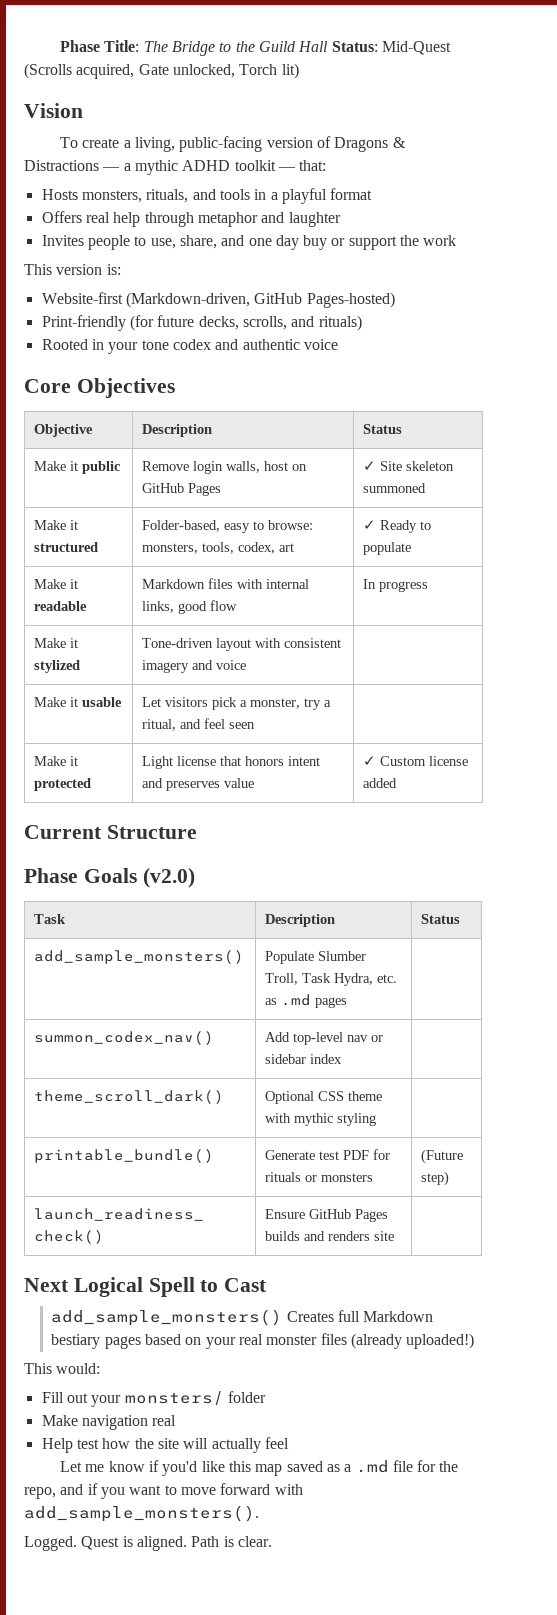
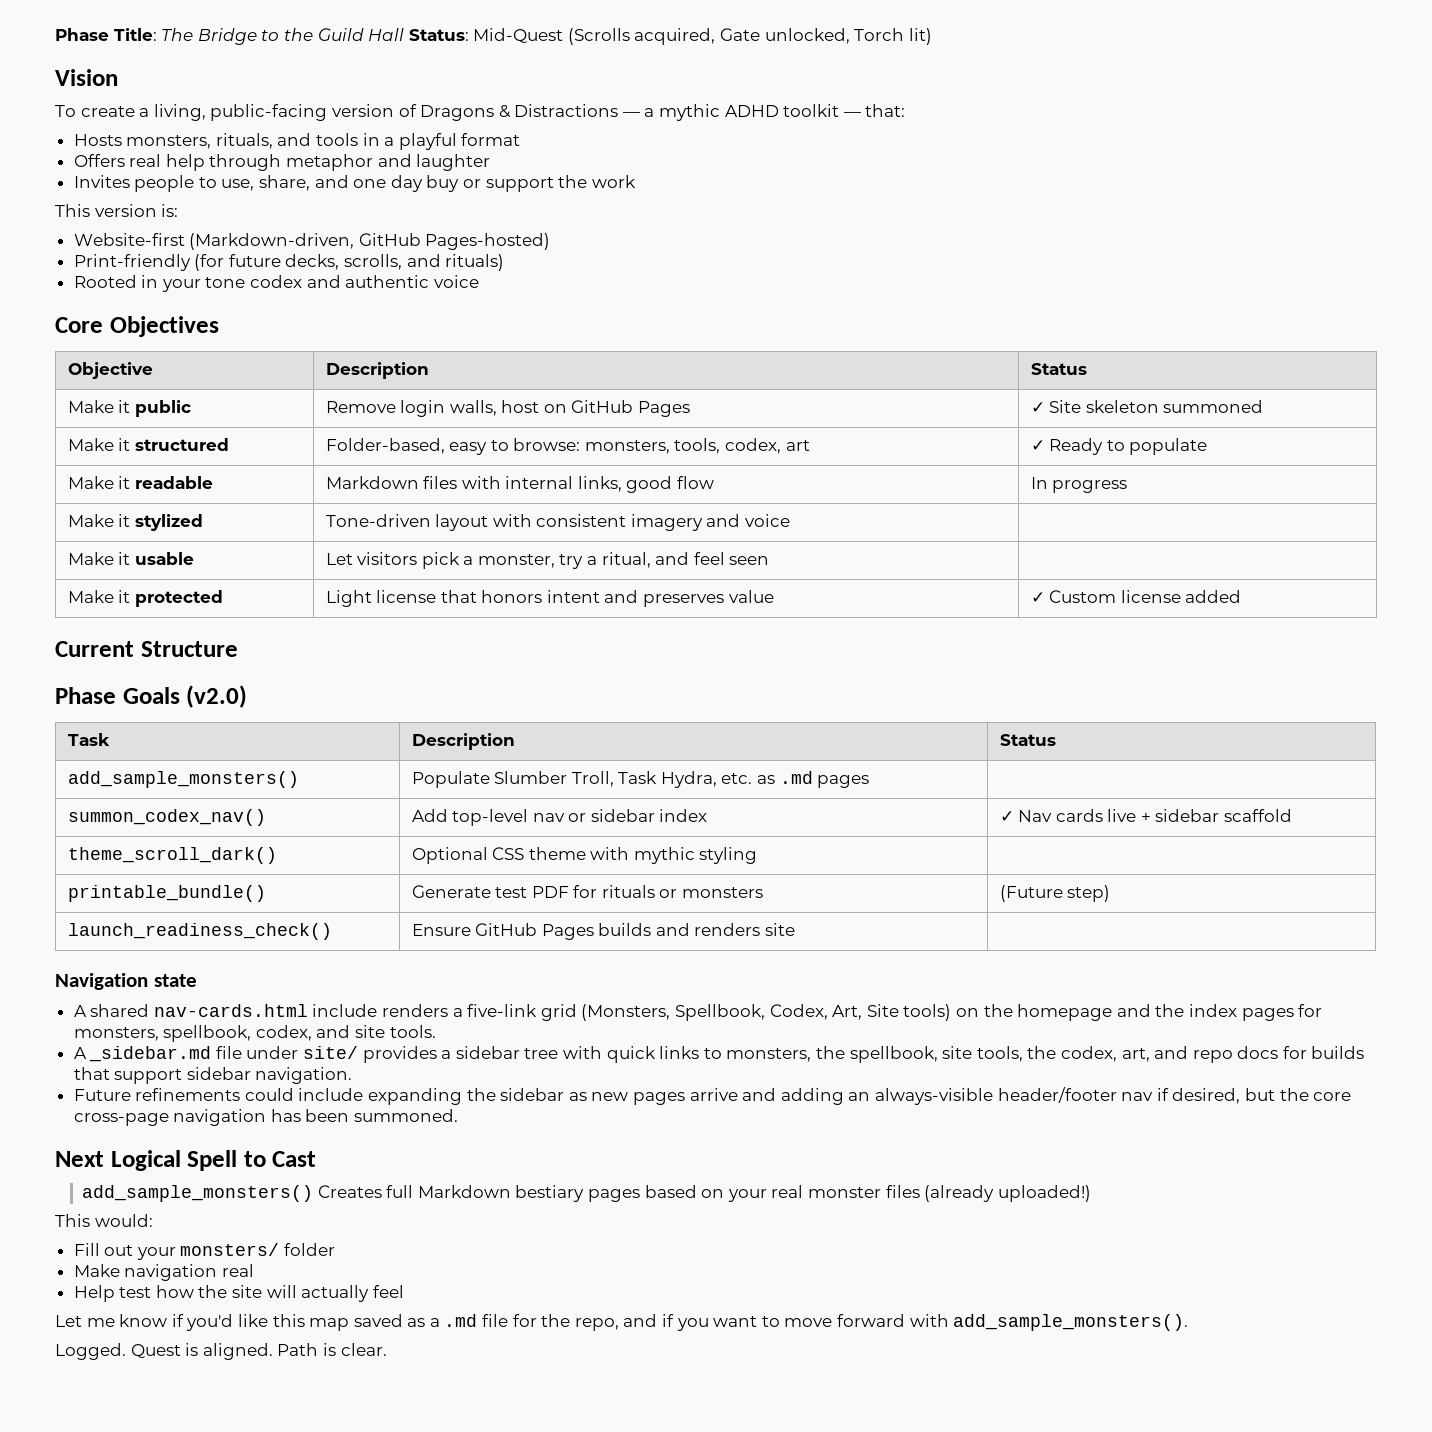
- summon_codex_nav() | Add top-level nav or sidebar index |
+ summon_codex_nav() | Add top-level nav or sidebar index | ✓ Nav cards live + sidebar scaffold
+ Navigation state
+ A shared nav-cards.html include renders a five-link grid (Monsters, Spellbook, Codex, Art, Site tools) on the homepage and the index pages for monsters, spellbook, codex, and site tools.
+ A _sidebar.md file under site/ provides a sidebar tree with quick links to monsters, the spellbook, site tools, the codex, art, and repo docs for builds that support sidebar navigation.
+ Future refinements could include expanding the sidebar as new pages arrive and adding an always-visible header/footer nav if desired, but the core cross-page navigation has been summoned.

